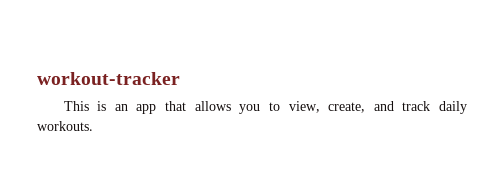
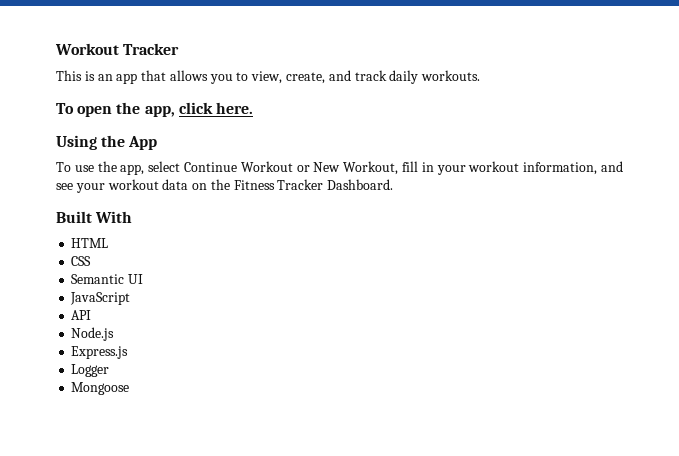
- workout-tracker
+ Workout Tracker
+ To open the app, click here.
+ Using the App
+ To use the app, select Continue Workout or New Workout, fill in your workout information, and see your workout data on the Fitness Tracker Dashboard.
+ Built With
+ HTML
+ CSS
+ Semantic UI
+ JavaScript
+ API
+ Node.js
+ Express.js
+ Logger
+ Mongoose

